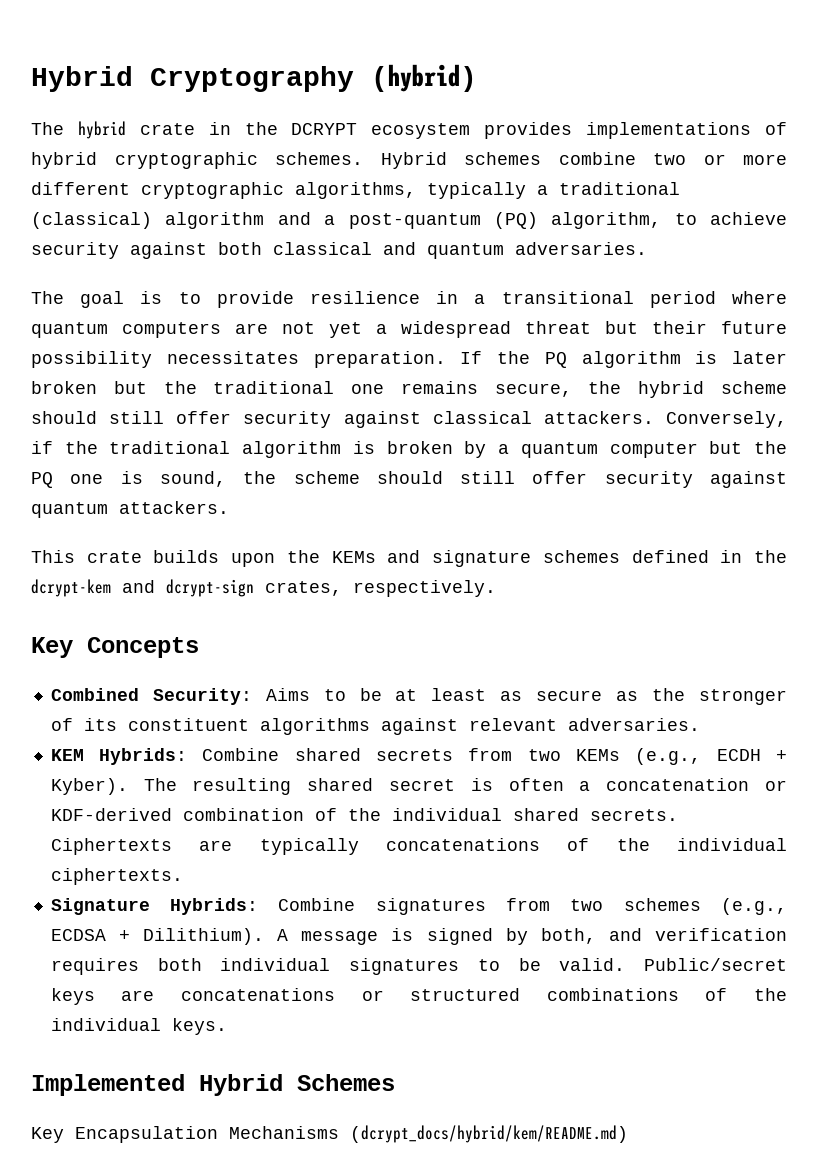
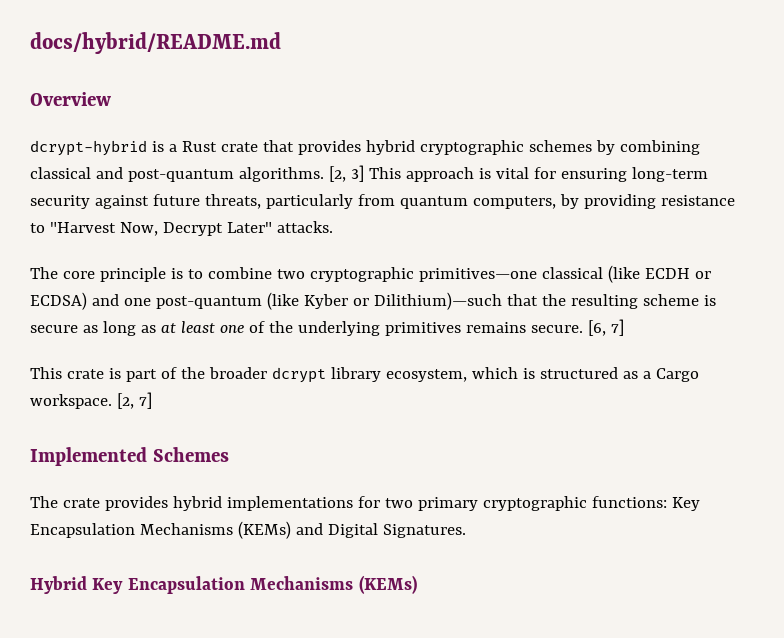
- Hybrid Cryptography (hybrid)
- The hybrid crate in the DCRYPT ecosystem provides implementations of hybrid cryptographic schemes. Hybrid schemes combine two or more different cryptographic algorithms, typically a traditional (classical) algorithm and a post-quantum (PQ) algorithm, to achieve security against both classical and quantum adversaries.
- The goal is to provide resilience in a transitional period where quantum computers are not yet a widespread threat but their future possibility necessitates preparation. If the PQ algorithm is later broken but the traditional one remains secure, the hybrid scheme should still offer security against classical attackers. Conversely, if the traditional algorithm is broken by a quantum computer but the PQ one is sound, the scheme should still offer security against quantum attackers.
- This crate builds upon the KEMs and signature schemes defined in the dcrypt-kem and dcrypt-sign crates, respectively.
- Key Concepts
- Combined Security: Aims to be at least as secure as the stronger of its constituent algorithms against relevant adversaries.
- KEM Hybrids: Combine shared secrets from two KEMs (e.g., ECDH + Kyber). The resulting shared secret is often a concatenation or KDF-derived combination of the individual shared secrets. Ciphertexts are typically concatenations of the individual ciphertexts.
- Signature Hybrids: Combine signatures from two schemes (e.g., ECDSA + Dilithium). A message is signed by both, and verification requires both individual signatures to be valid. Public/secret keys are concatenations or structured combinations of the individual keys.
+ docs/hybrid/README.md
+ Overview
+ dcrypt-hybrid is a Rust crate that provides hybrid cryptographic schemes by combining classical and post-quantum algorithms. [2, 3] This approach is vital for ensuring long-term security against future threats, particularly from quantum computers, by providing resistance to "Harvest Now, Decrypt Later" attacks.
+ The core principle is to combine two cryptographic primitives—one classical (like ECDH or ECDSA) and one post-quantum (like Kyber or Dilithium)—such that the resulting scheme is secure as long as at least one of the underlying primitives remains secure. [6, 7]
+ This crate is part of the broader dcrypt library ecosystem, which is structured as a Cargo workspace. [2, 7]
- Implemented Hybrid Schemes
+ Implemented Schemes
- Key Encapsulation Mechanisms (dcrypt_docs/hybrid/kem/README.md)
+ The crate provides hybrid implementations for two primary cryptographic functions: Key Encapsulation Mechanisms (KEMs) and Digital Signatures.
+ Hybrid Key Encapsulation Mechanisms (KEMs)

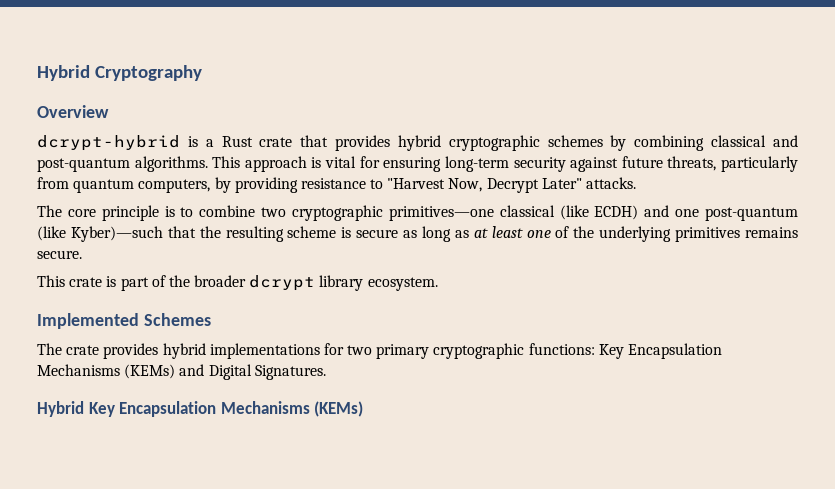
- docs/hybrid/README.md
+ Hybrid Cryptography
- [2, 3] This approach is vital for ensuring long-term security against future threats, particularly from quantum computers, by providing resistance to "Harvest Now, Decrypt Later" attacks.
+ This approach is vital for ensuring long-term security against future threats, particularly from quantum computers, by providing resistance to "Harvest Now, Decrypt Later" attacks.
- The core principle is to combine two cryptographic primitives—one classical (like ECDH or ECDSA) and one post-quantum (like Kyber or Dilithium)—such that the resulting scheme is secure as long as at least one of the underlying primitives remains secure. [6, 7]
+ The core principle is to combine two cryptographic primitives—one classical (like ECDH) and one post-quantum (like Kyber)—such that the resulting scheme is secure as long as at least one of the underlying primitives remains secure.
- This crate is part of the broader dcrypt library ecosystem, which is structured as a Cargo workspace. [2, 7]
+ This crate is part of the broader dcrypt library ecosystem.

